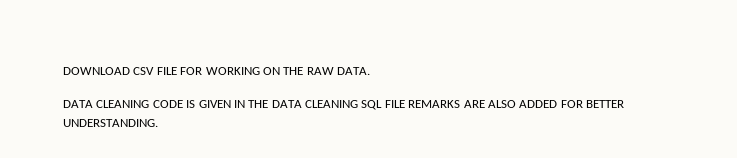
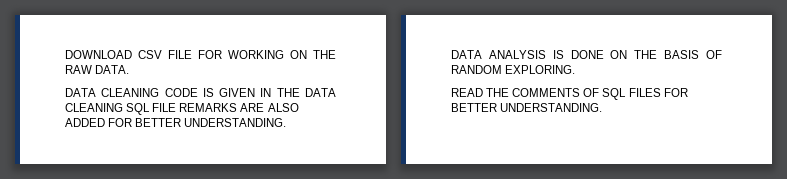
+ DATA ANALYSIS IS DONE ON THE BASIS OF RANDOM EXPLORING.
+ READ THE COMMENTS OF SQL FILES FOR BETTER UNDERSTANDING.

